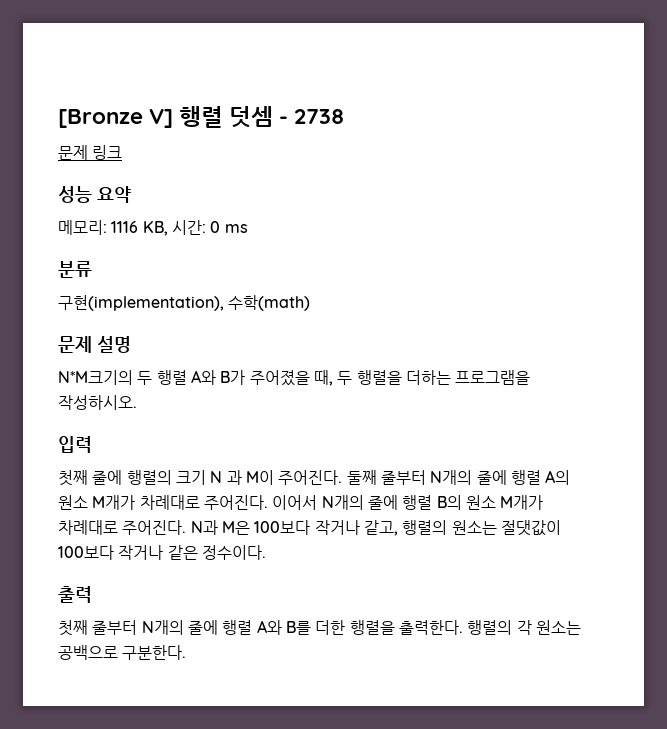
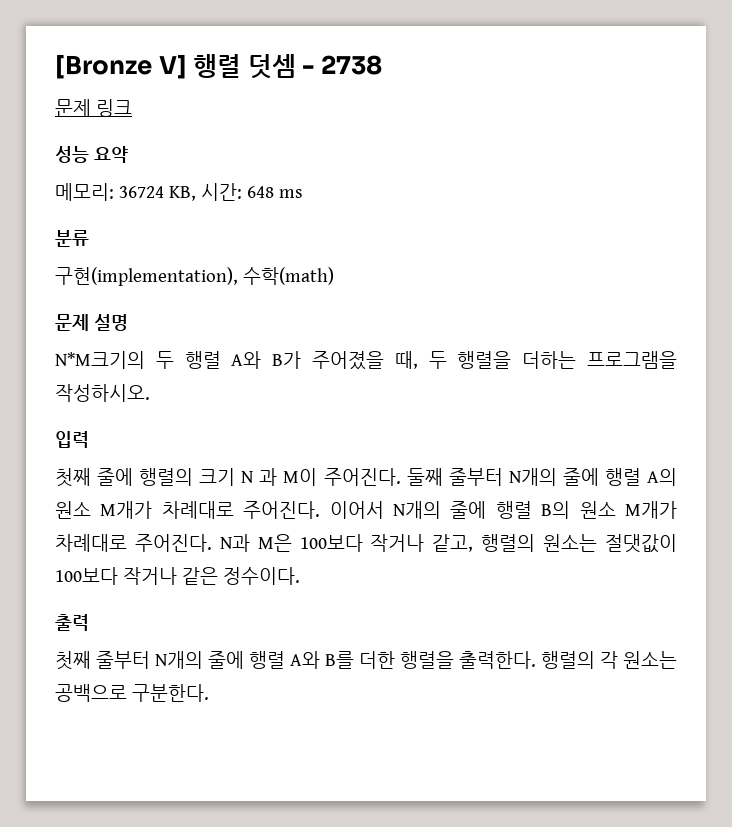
- 메모리: 1116 KB, 시간: 0 ms
+ 메모리: 36724 KB, 시간: 648 ms

